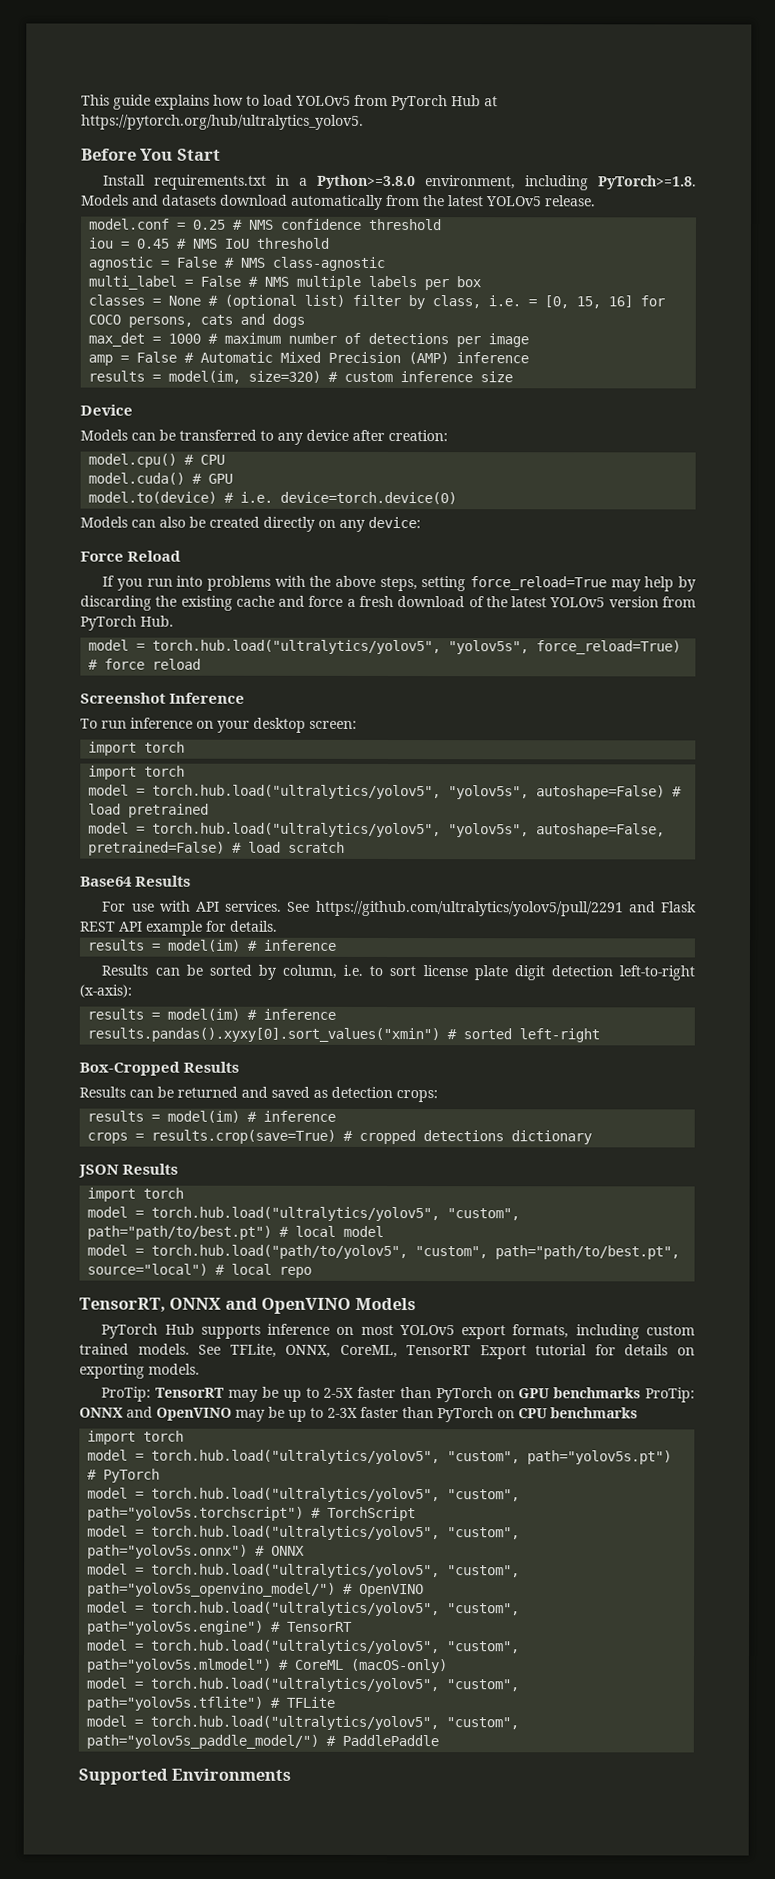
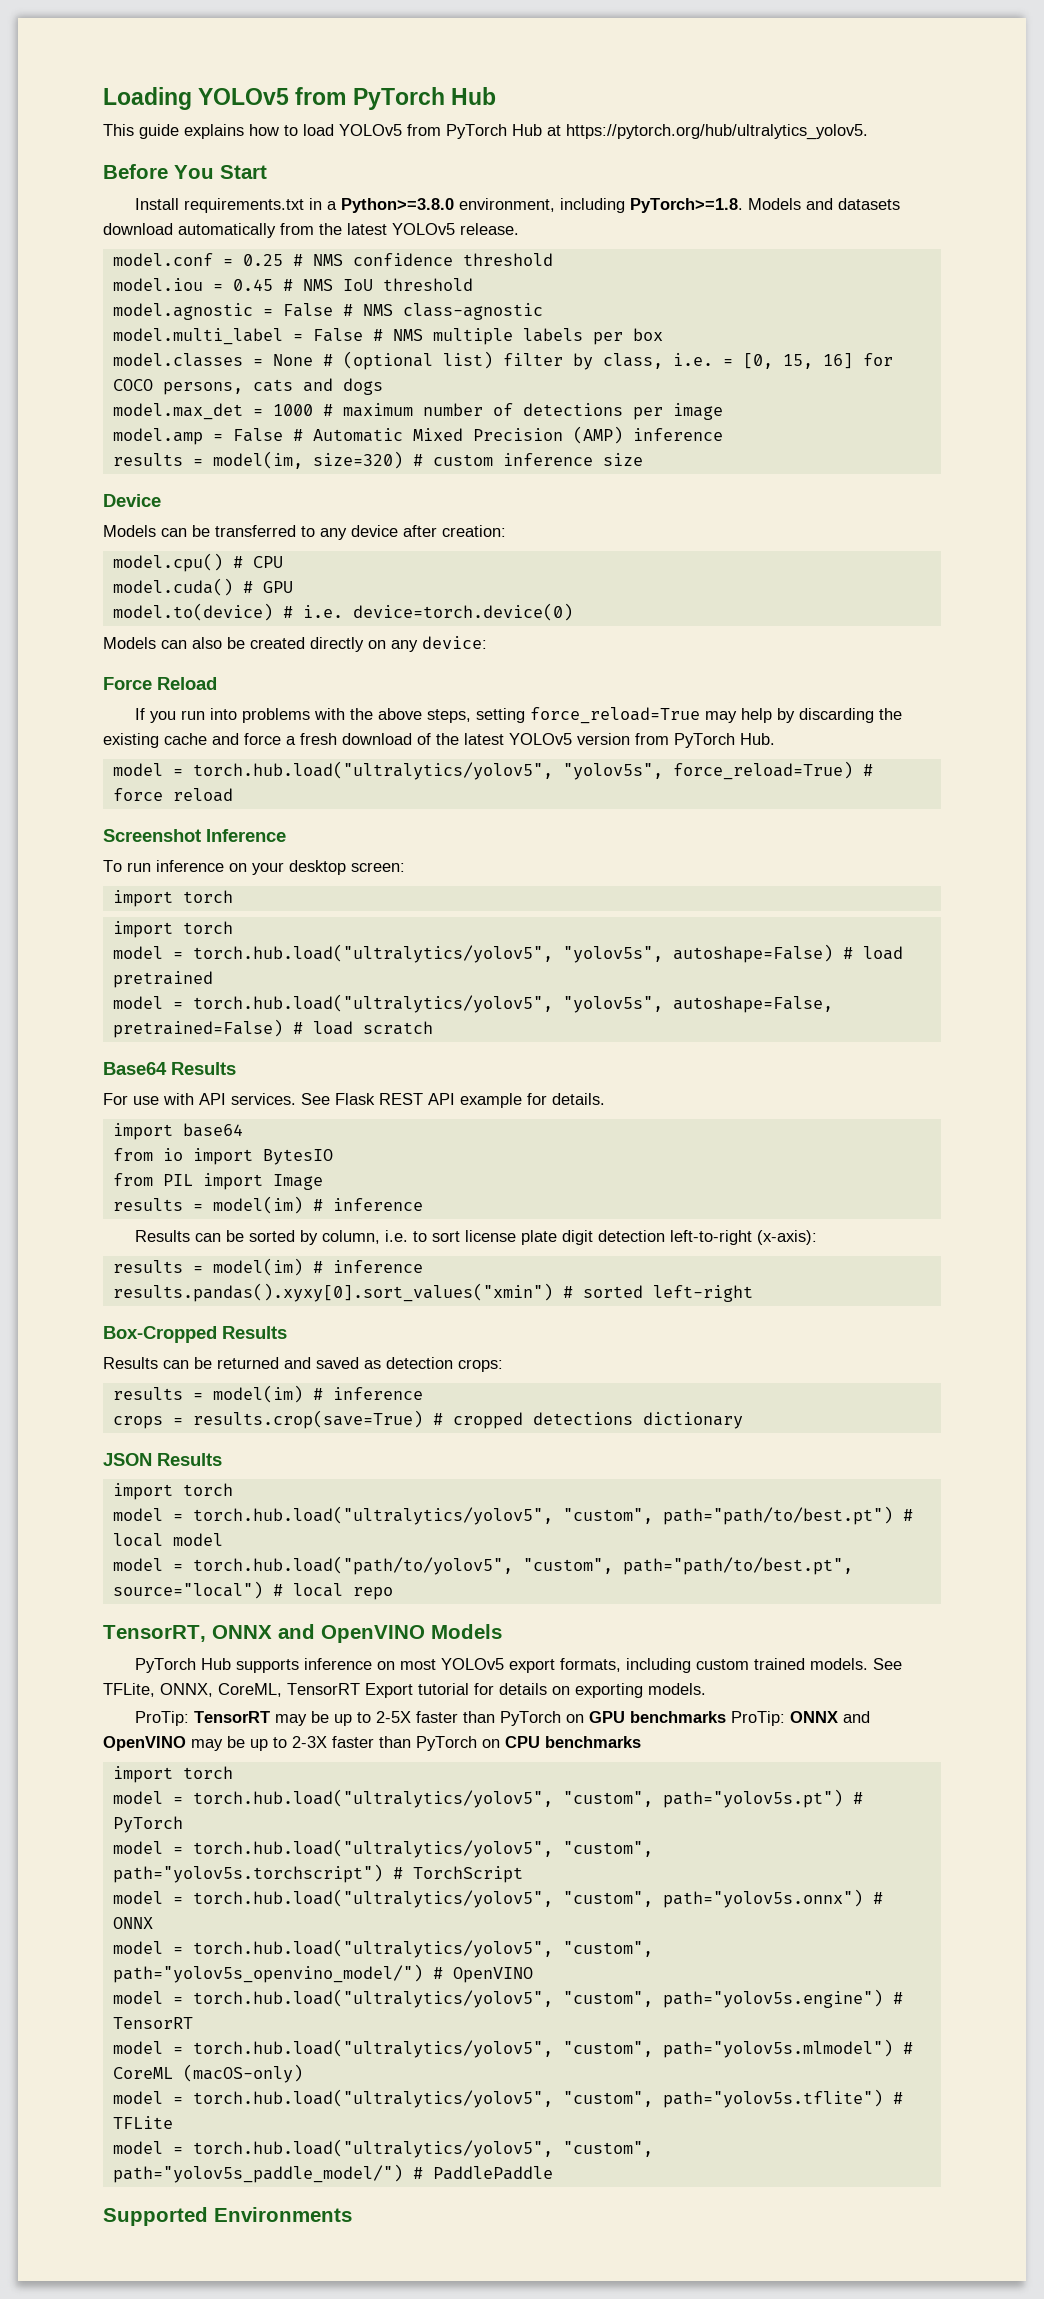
+ Loading YOLOv5 from PyTorch Hub
- iou = 0.45 # NMS IoU threshold
+ model.iou = 0.45 # NMS IoU threshold
- agnostic = False # NMS class-agnostic
+ model.agnostic = False # NMS class-agnostic
- multi_label = False # NMS multiple labels per box
+ model.multi_label = False # NMS multiple labels per box
- classes = None # (optional list) filter by class, i.e. = [0, 15, 16] for COCO persons, cats and dogs
+ model.classes = None # (optional list) filter by class, i.e. = [0, 15, 16] for COCO persons, cats and dogs
- max_det = 1000 # maximum number of detections per image
+ model.max_det = 1000 # maximum number of detections per image
- amp = False # Automatic Mixed Precision (AMP) inference
+ model.amp = False # Automatic Mixed Precision (AMP) inference
- See https://github.com/ultralytics/yolov5/pull/2291 and Flask REST API example for details.
+ See Flask REST API example for details.
+ import base64
+ from io import BytesIO
+ from PIL import Image

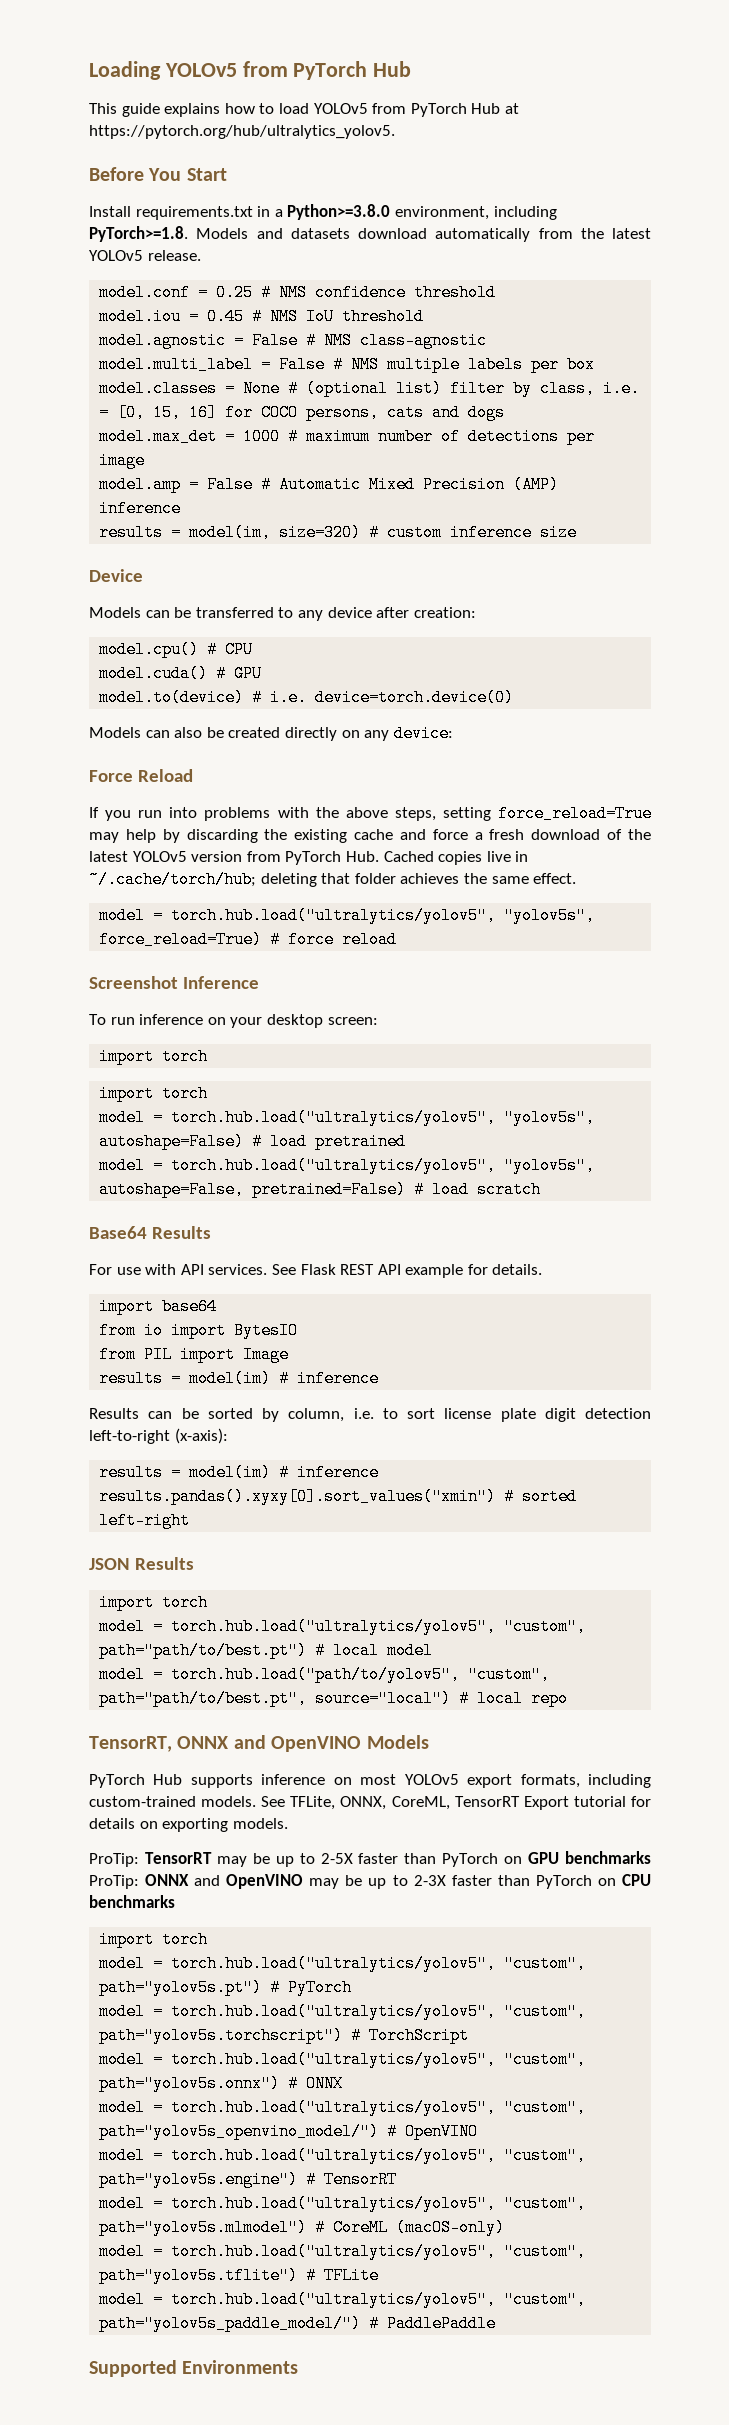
- If you run into problems with the above steps, setting force_reload=True may help by discarding the existing cache and force a fresh download of the latest YOLOv5 version from PyTorch Hub.
+ If you run into problems with the above steps, setting force_reload=True may help by discarding the existing cache and force a fresh download of the latest YOLOv5 version from PyTorch Hub. Cached copies live in ~/.cache/torch/hub; deleting that folder achieves the same effect.
- Box-Cropped Results
- Results can be returned and saved as detection crops:
- results = model(im) # inference
- crops = results.crop(save=True) # cropped detections dictionary
- PyTorch Hub supports inference on most YOLOv5 export formats, including custom trained models.
+ PyTorch Hub supports inference on most YOLOv5 export formats, including custom-trained models.

